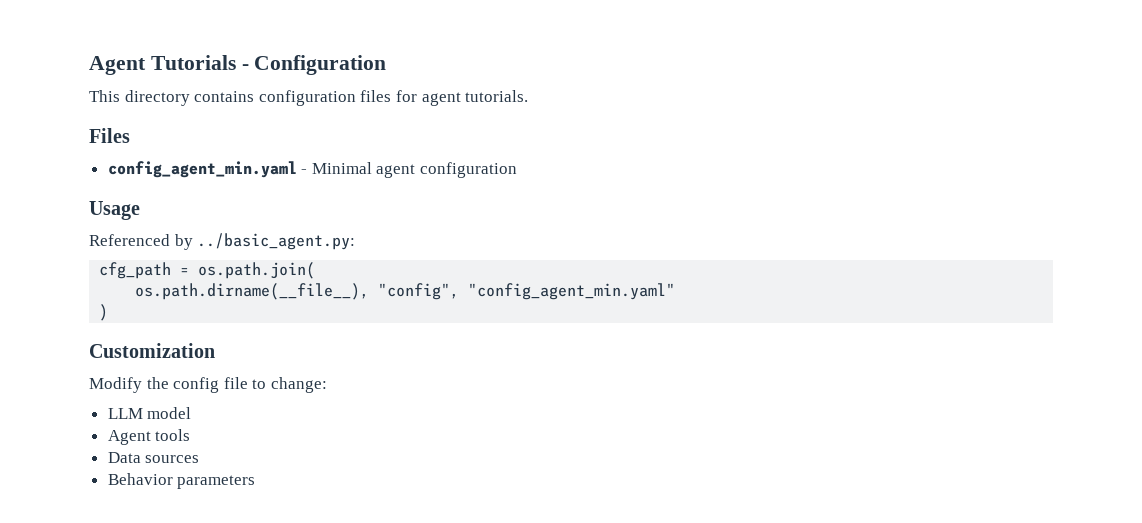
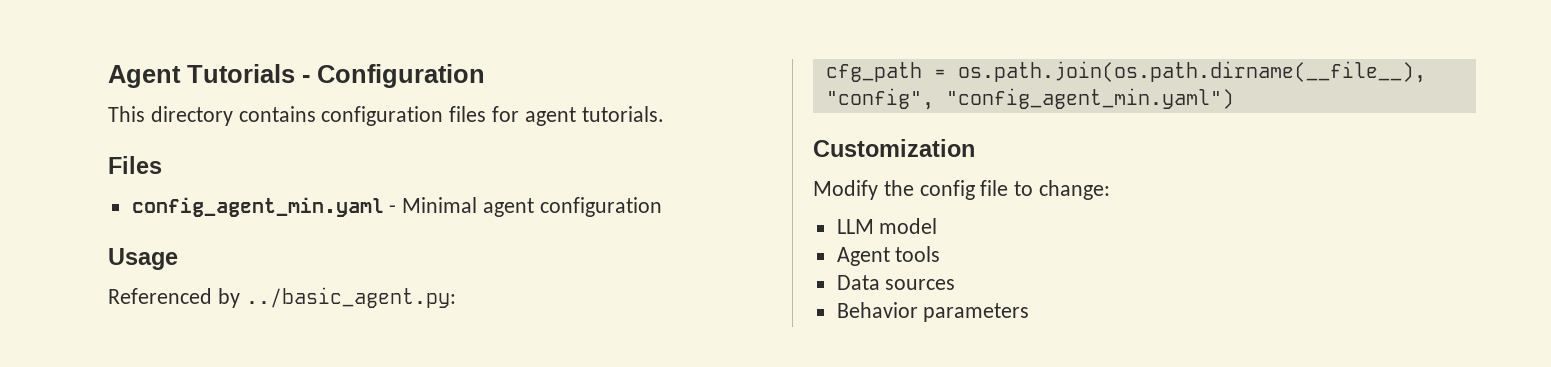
- cfg_path = os.path.join(
- os.path.dirname(__file__), "config", "config_agent_min.yaml"
- )
+ cfg_path = os.path.join(os.path.dirname(__file__), "config", "config_agent_min.yaml")

